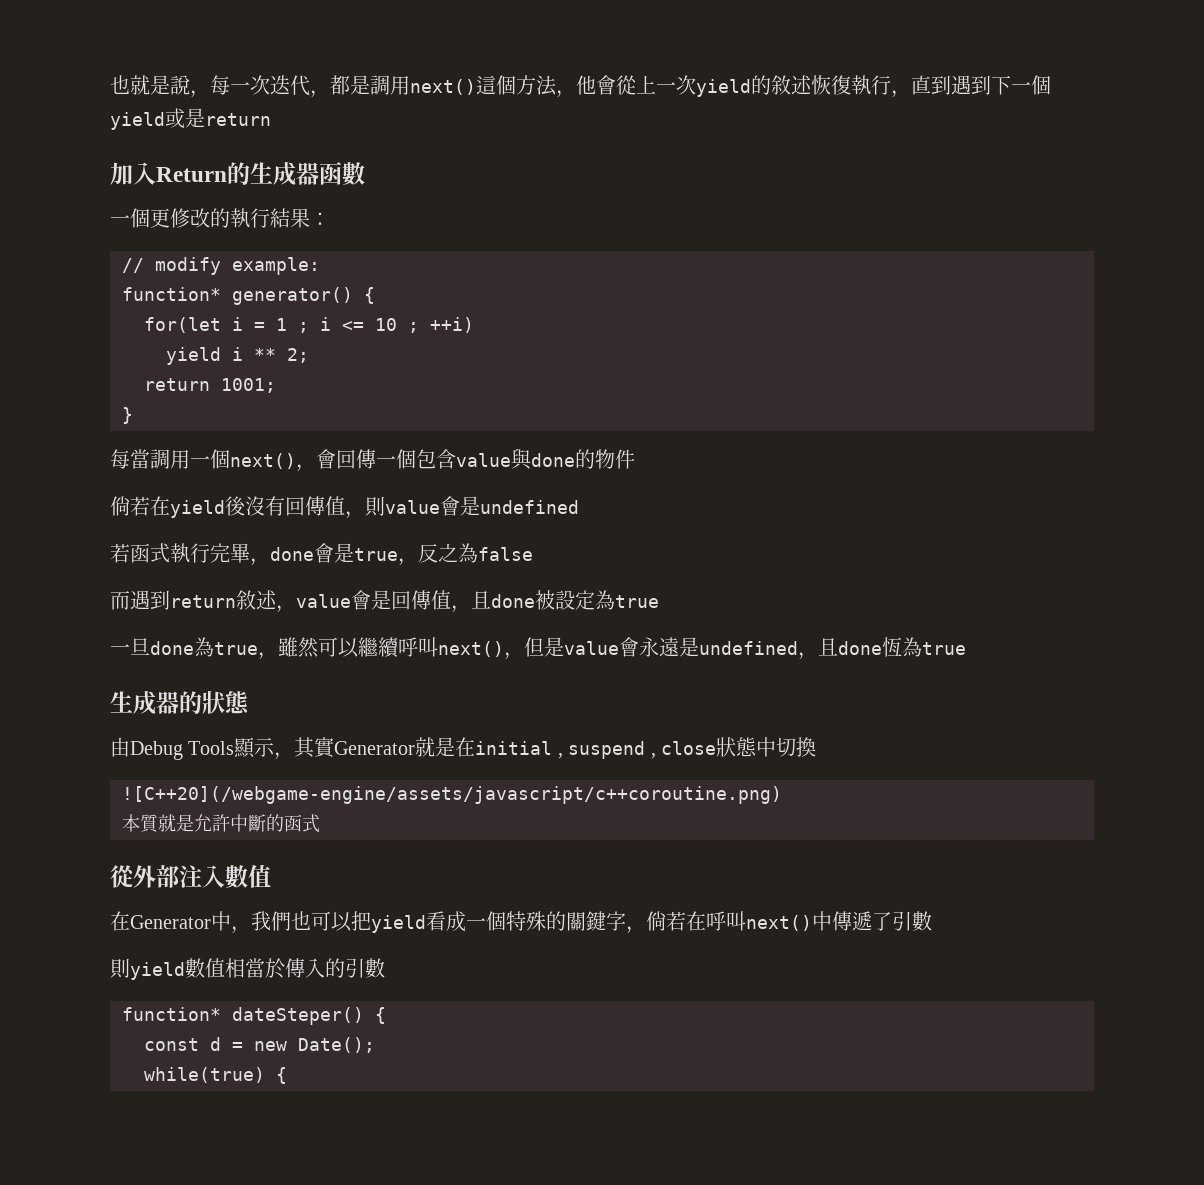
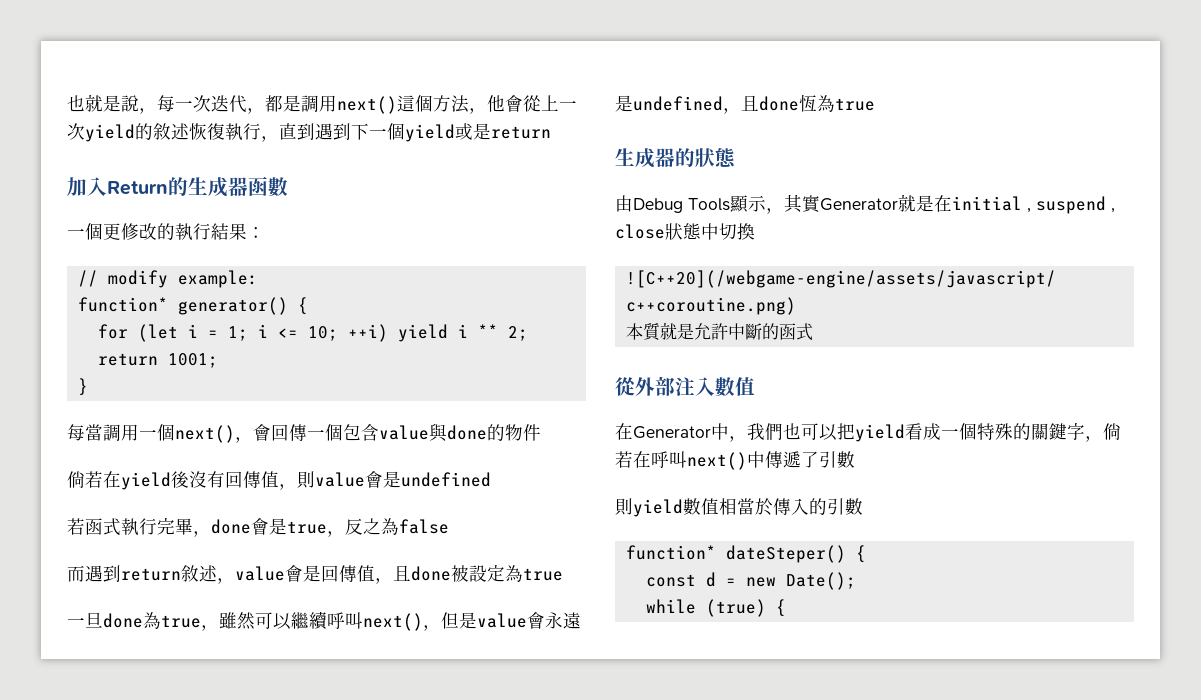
- for(let i = 1 ; i <= 10 ; ++i)
- yield i ** 2;
+ for (let i = 1; i <= 10; ++i) yield i ** 2;
- while(true) {
+ while (true) {

